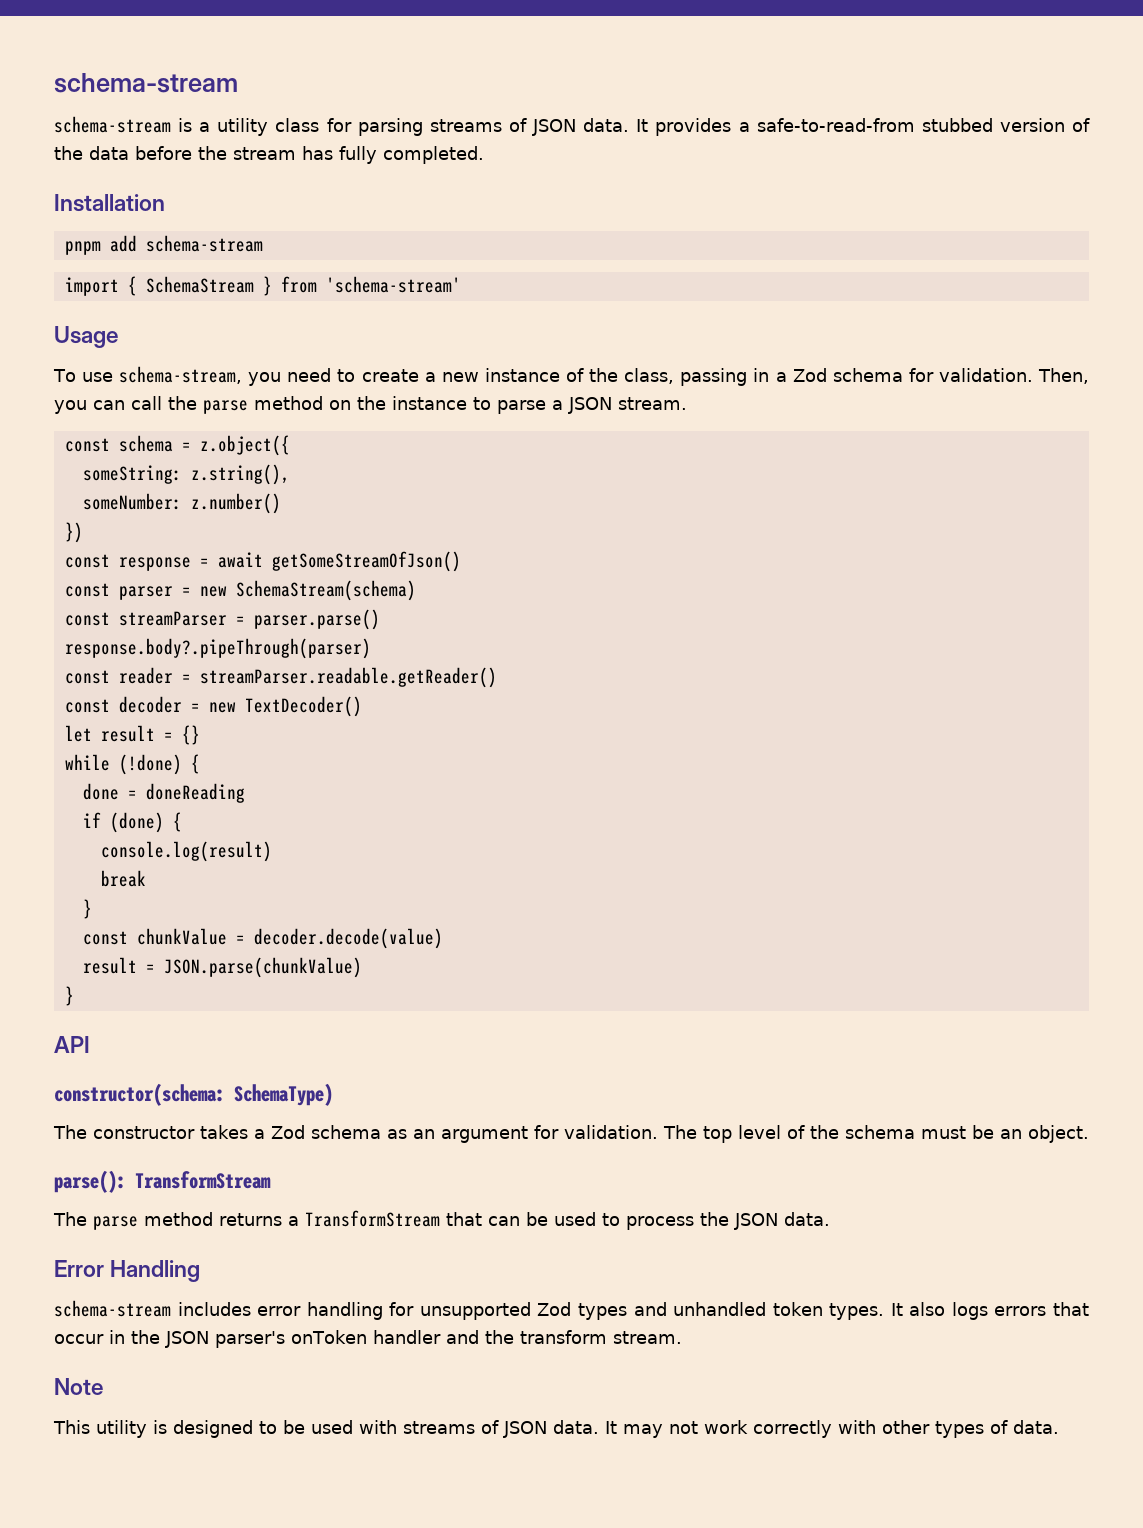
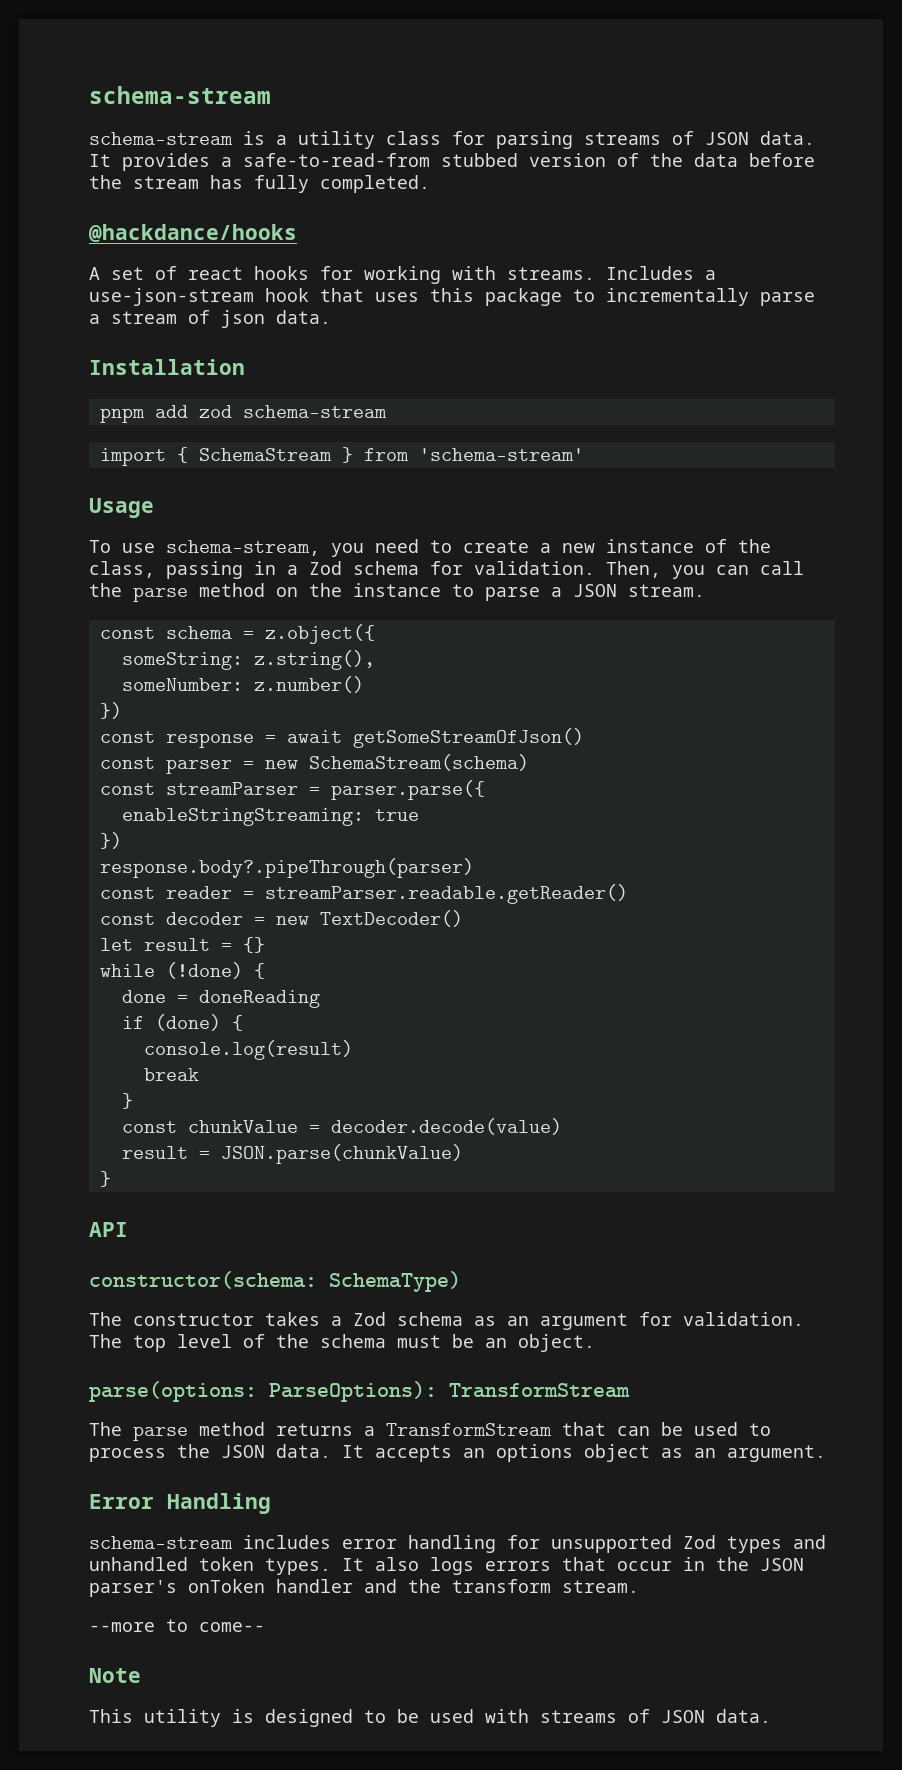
+ @hackdance/hooks
+ A set of react hooks for working with streams. Includes a use-json-stream hook that uses this package to incrementally parse a stream of json data.
- pnpm add schema-stream
+ pnpm add zod schema-stream
- const streamParser = parser.parse()
+ const streamParser = parser.parse({
+ enableStringStreaming: true
+ })
- parse(): TransformStream
+ parse(options: ParseOptions): TransformStream
+ It accepts an options object as an argument.
+ --more to come--
- It may not work correctly with other types of data.

